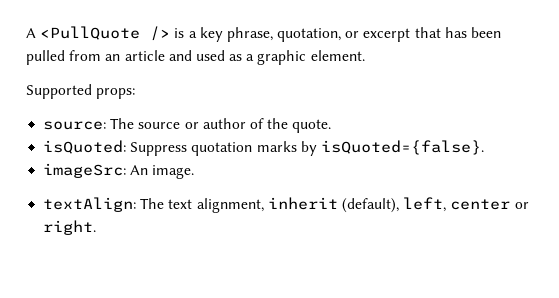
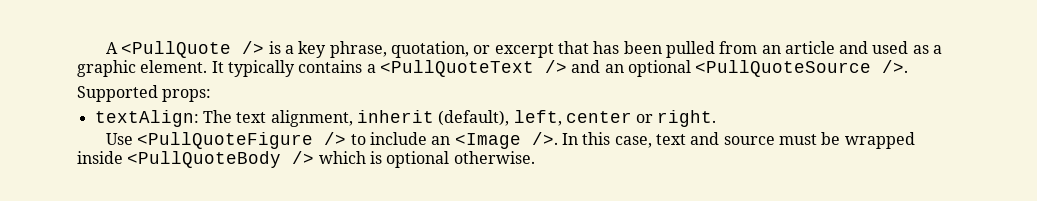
- A <PullQuote /> is a key phrase, quotation, or excerpt that has been pulled from an article and used as a graphic element.
+ A <PullQuote /> is a key phrase, quotation, or excerpt that has been pulled from an article and used as a graphic element. It typically contains a <PullQuoteText /> and an optional <PullQuoteSource />.
  Supported props:
- source: The source or author of the quote.
- isQuoted: Suppress quotation marks by isQuoted={false}.
- imageSrc: An image.
+ Use <PullQuoteFigure /> to include an <Image />. In this case, text and source must be wrapped inside <PullQuoteBody /> which is optional otherwise.

